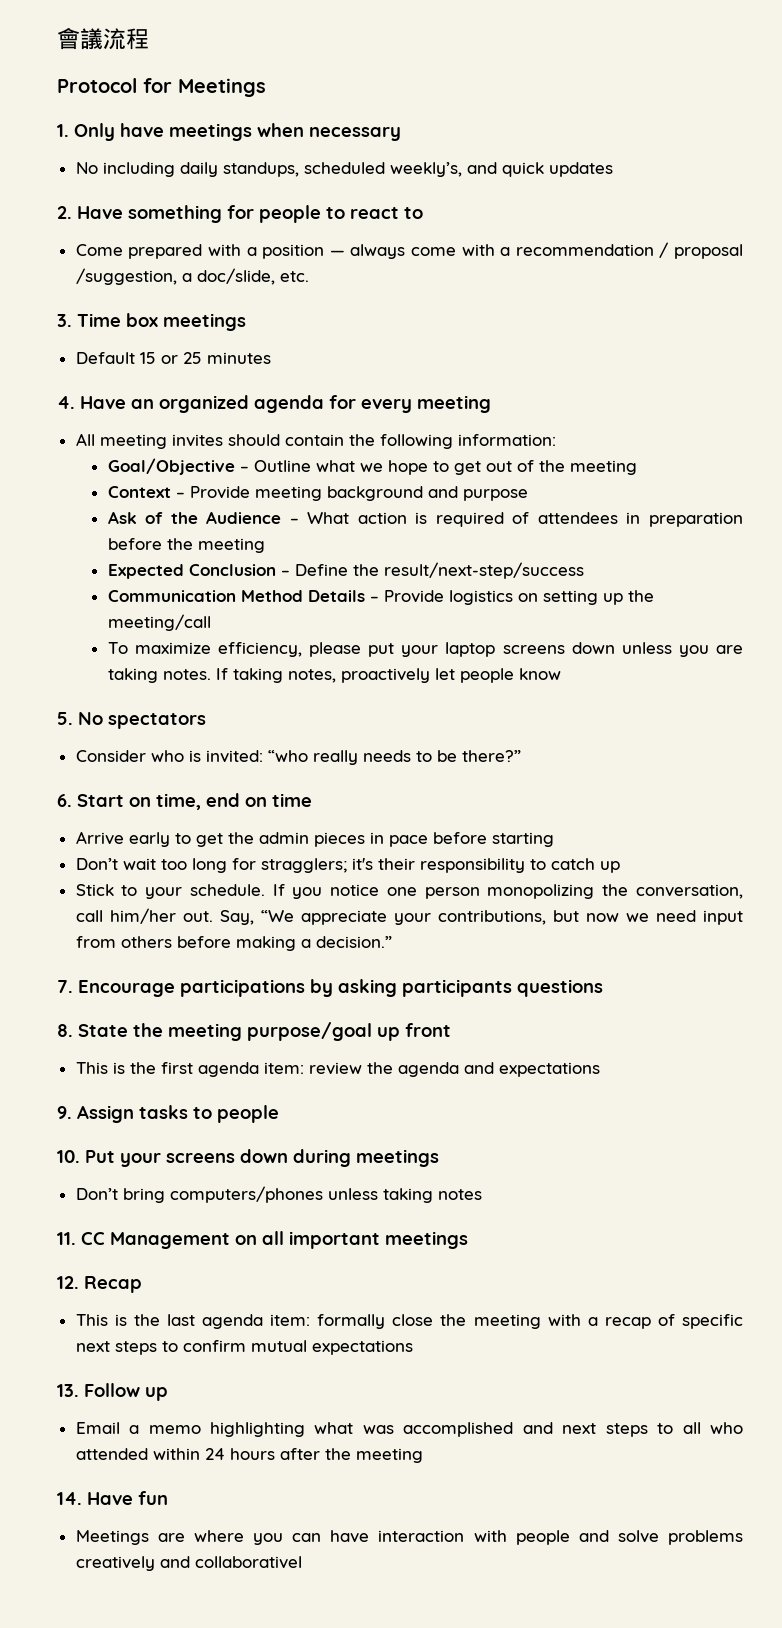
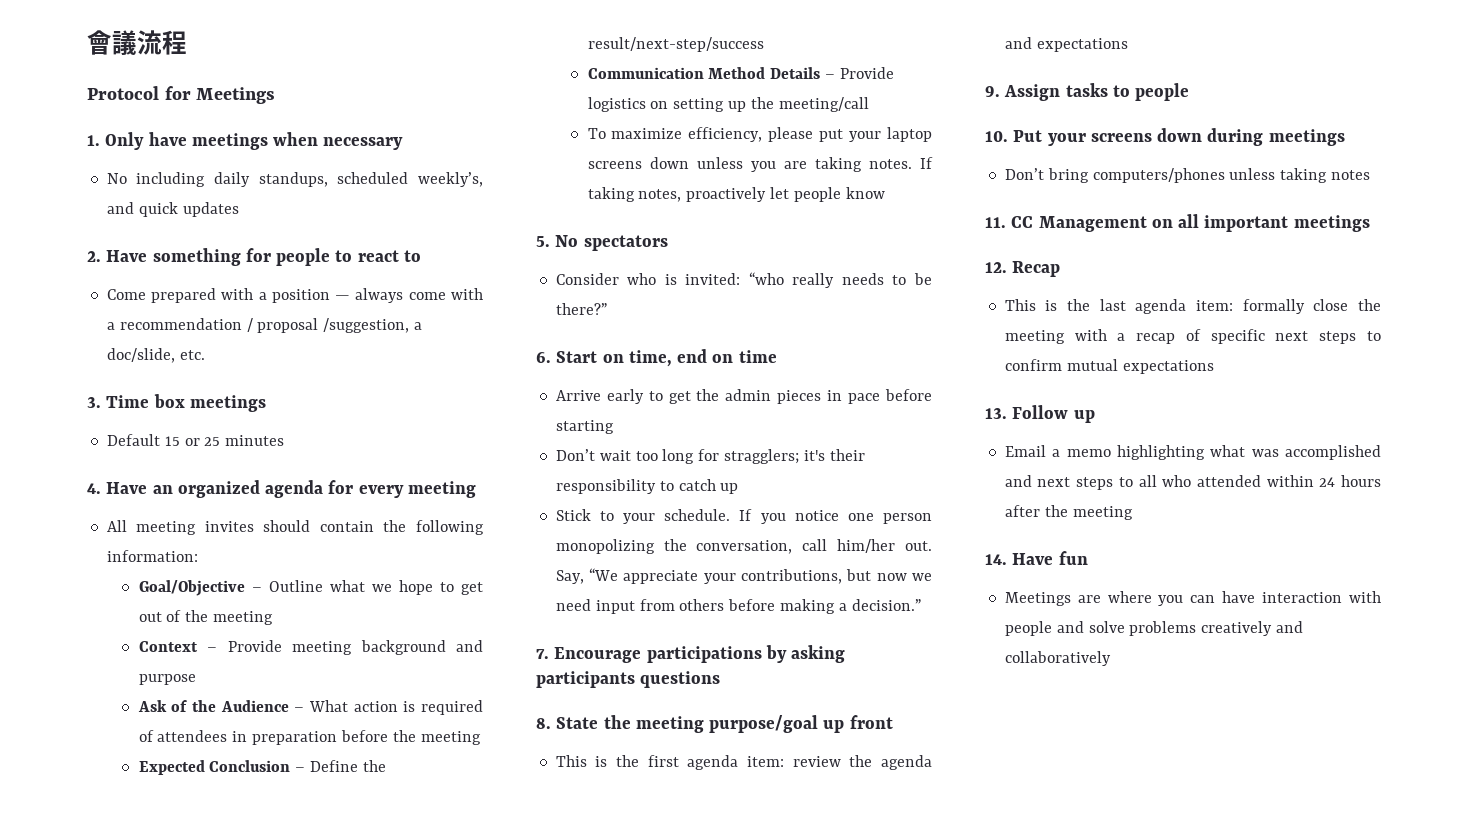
- Meetings are where you can have interaction with people and solve problems creatively and collaborativel
+ Meetings are where you can have interaction with people and solve problems creatively and collaboratively

